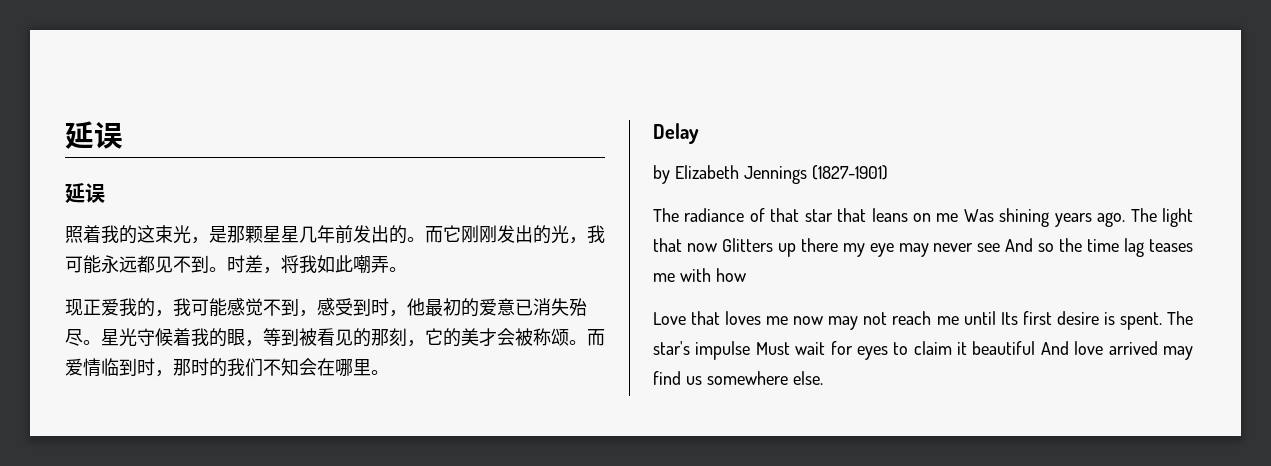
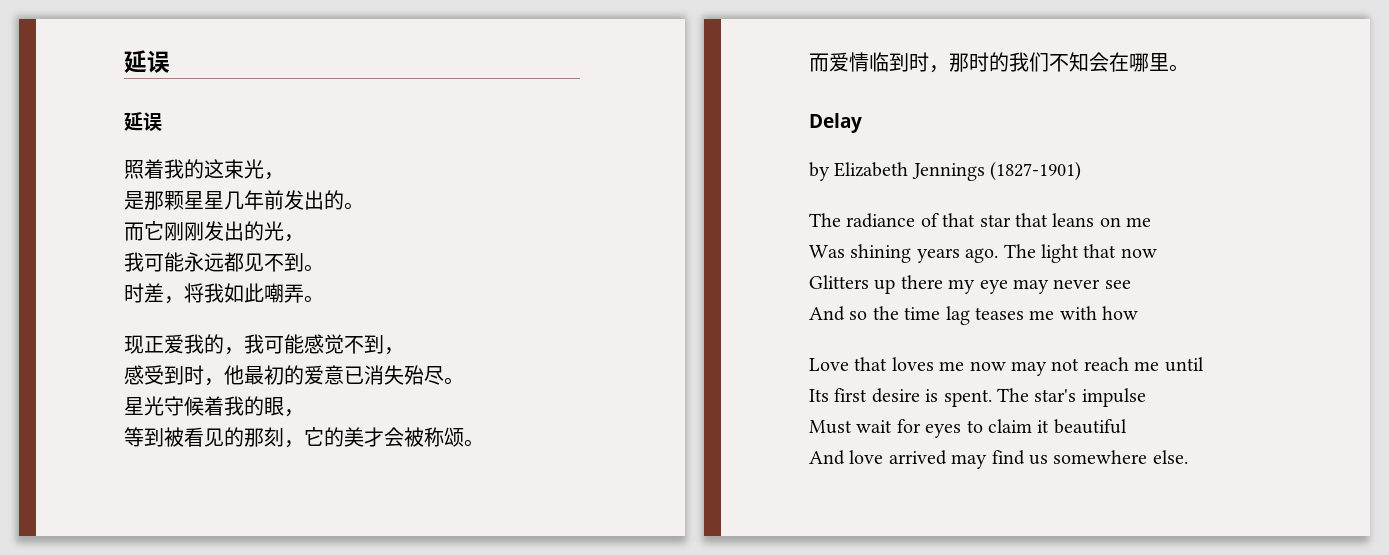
- 照着我的这束光，是那颗星星几年前发出的。而它刚刚发出的光，我可能永远都见不到。时差，将我如此嘲弄。
+ 照着我的这束光，
+ 是那颗星星几年前发出的。
+ 而它刚刚发出的光，
+ 我可能永远都见不到。
+ 时差，将我如此嘲弄。
- 现正爱我的，我可能感觉不到，感受到时，他最初的爱意已消失殆尽。星光守候着我的眼，等到被看见的那刻，它的美才会被称颂。而爱情临到时，那时的我们不知会在哪里。
+ 现正爱我的，我可能感觉不到，
+ 感受到时，他最初的爱意已消失殆尽。
+ 星光守候着我的眼，
+ 等到被看见的那刻，它的美才会被称颂。
+ 而爱情临到时，那时的我们不知会在哪里。
- The radiance of that star that leans on me Was shining years ago.
+ The radiance of that star that leans on me
+ Was shining years ago.
- The light that now Glitters up there my eye may never see And so the time lag teases me with how
+ The light that now
+ Glitters up there my eye may never see
+ And so the time lag teases me with how
- Love that loves me now may not reach me until Its first desire is spent.
+ Love that loves me now may not reach me until
+ Its first desire is spent.
- The star's impulse Must wait for eyes to claim it beautiful And love arrived may find us somewhere else.
+ The star's impulse
+ Must wait for eyes to claim it beautiful
+ And love arrived may find us somewhere else.

